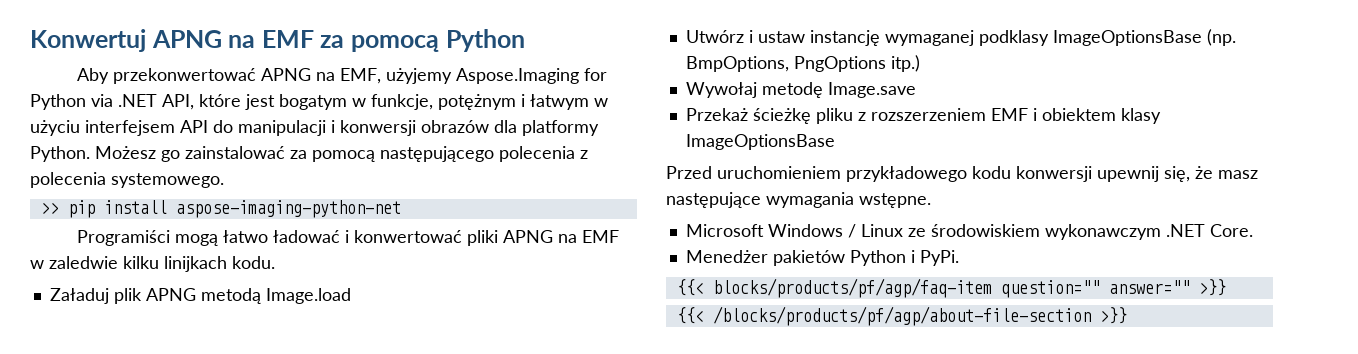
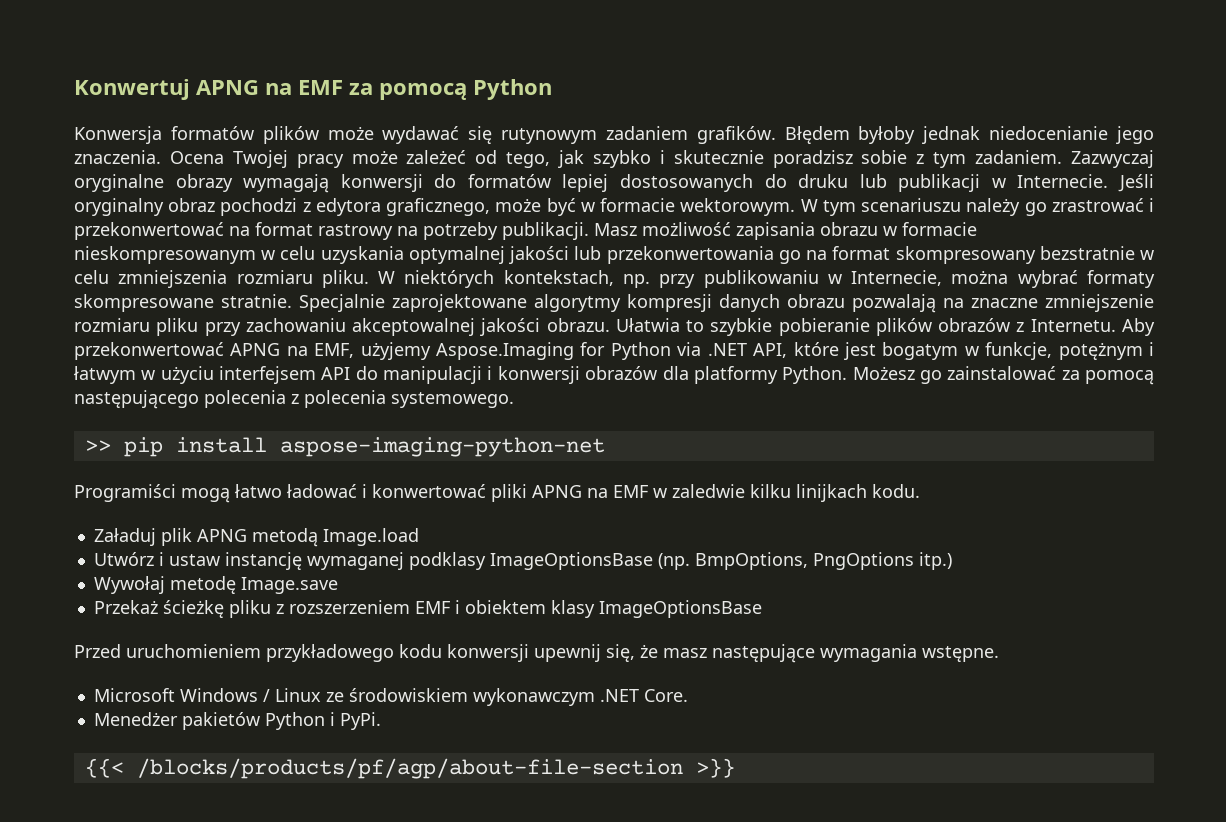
+ Konwersja formatów plików może wydawać się rutynowym zadaniem grafików. Błędem byłoby jednak niedocenianie jego znaczenia. Ocena Twojej pracy może zależeć od tego, jak szybko i skutecznie poradzisz sobie z tym zadaniem. Zazwyczaj oryginalne obrazy wymagają konwersji do formatów lepiej dostosowanych do druku lub publikacji w Internecie. Jeśli oryginalny obraz pochodzi z edytora graficznego, może być w formacie wektorowym. W tym scenariuszu należy go zrastrować i przekonwertować na format rastrowy na potrzeby publikacji. Masz możliwość zapisania obrazu w formacie nieskompresowanym w celu uzyskania optymalnej jakości lub przekonwertowania go na format skompresowany bezstratnie w celu zmniejszenia rozmiaru pliku. W niektórych kontekstach, np. przy publikowaniu w Internecie, można wybrać formaty skompresowane stratnie. Specjalnie zaprojektowane algorytmy kompresji danych obrazu pozwalają na znaczne zmniejszenie rozmiaru pliku przy zachowaniu akceptowalnej jakości obrazu. Ułatwia to szybkie pobieranie plików obrazów z Internetu.
- {{< blocks/products/pf/agp/faq-item question="" answer="" >}}

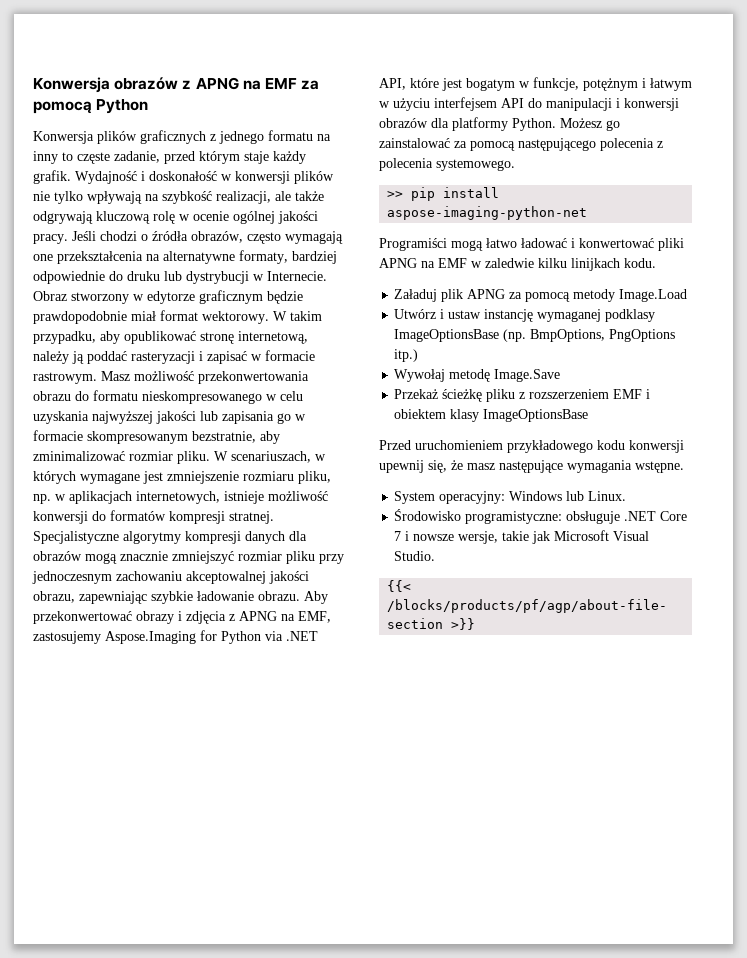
- Konwertuj APNG na EMF za pomocą Python
+ Konwersja obrazów z APNG na EMF za pomocą Python
- Konwersja formatów plików może wydawać się rutynowym zadaniem grafików. Błędem byłoby jednak niedocenianie jego znaczenia. Ocena Twojej pracy może zależeć od tego, jak szybko i skutecznie poradzisz sobie z tym zadaniem. Zazwyczaj oryginalne obrazy wymagają konwersji do formatów lepiej dostosowanych do druku lub publikacji w Internecie. Jeśli oryginalny obraz pochodzi z edytora graficznego, może być w formacie wektorowym. W tym scenariuszu należy go zrastrować i przekonwertować na format rastrowy na potrzeby publikacji. Masz możliwość zapisania obrazu w formacie nieskompresowanym w celu uzyskania optymalnej jakości lub przekonwertowania go na format skompresowany bezstratnie w celu zmniejszenia rozmiaru pliku. W niektórych kontekstach, np. przy publikowaniu w Internecie, można wybrać formaty skompresowane stratnie. Specjalnie zaprojektowane algorytmy kompresji danych obrazu pozwalają na znaczne zmniejszenie rozmiaru pliku przy zachowaniu akceptowalnej jakości obrazu. Ułatwia to szybkie pobieranie plików obrazów z Internetu. Aby przekonwertować APNG na EMF, użyjemy Aspose.Imaging for Python via .NET API, które jest bogatym w funkcje, potężnym i łatwym w użyciu interfejsem API do manipulacji i konwersji obrazów dla platformy Python.
+ Konwersja plików graficznych z jednego formatu na inny to częste zadanie, przed którym staje każdy grafik. Wydajność i doskonałość w konwersji plików nie tylko wpływają na szybkość realizacji, ale także odgrywają kluczową rolę w ocenie ogólnej jakości pracy. Jeśli chodzi o źródła obrazów, często wymagają one przekształcenia na alternatywne formaty, bardziej odpowiednie do druku lub dystrybucji w Internecie. Obraz stworzony w edytorze graficznym będzie prawdopodobnie miał format wektorowy. W takim przypadku, aby opublikować stronę internetową, należy ją poddać rasteryzacji i zapisać w formacie rastrowym. Masz możliwość przekonwertowania obrazu do formatu nieskompresowanego w celu uzyskania najwyższej jakości lub zapisania go w formacie skompresowanym bezstratnie, aby zminimalizować rozmiar pliku. W scenariuszach, w których wymagane jest zmniejszenie rozmiaru pliku, np. w aplikacjach internetowych, istnieje możliwość konwersji do formatów kompresji stratnej. Specjalistyczne algorytmy kompresji danych dla obrazów mogą znacznie zmniejszyć rozmiar pliku przy jednoczesnym zachowaniu akceptowalnej jakości obrazu, zapewniając szybkie ładowanie obrazu. Aby przekonwertować obrazy i zdjęcia z APNG na EMF, zastosujemy Aspose.Imaging for Python via .NET API, które jest bogatym w funkcje, potężnym i łatwym w użyciu interfejsem API do manipulacji i konwersji obrazów dla platformy Python.
- Załaduj plik APNG metodą Image.load
+ Załaduj plik APNG za pomocą metody Image.Load
- Wywołaj metodę Image.save
+ Wywołaj metodę Image.Save
- Microsoft Windows / Linux ze środowiskiem wykonawczym .NET Core.
- Menedżer pakietów Python i PyPi.
+ System operacyjny: Windows lub Linux.
+ Środowisko programistyczne: obsługuje .NET Core 7 i nowsze wersje, takie jak Microsoft Visual Studio.

